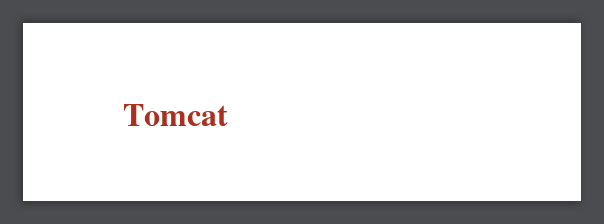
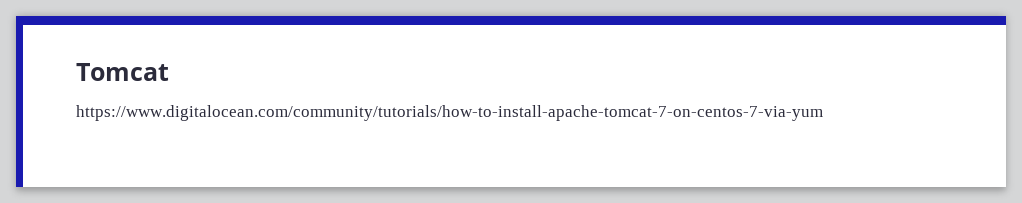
+ https://www.digitalocean.com/community/tutorials/how-to-install-apache-tomcat-7-on-centos-7-via-yum

